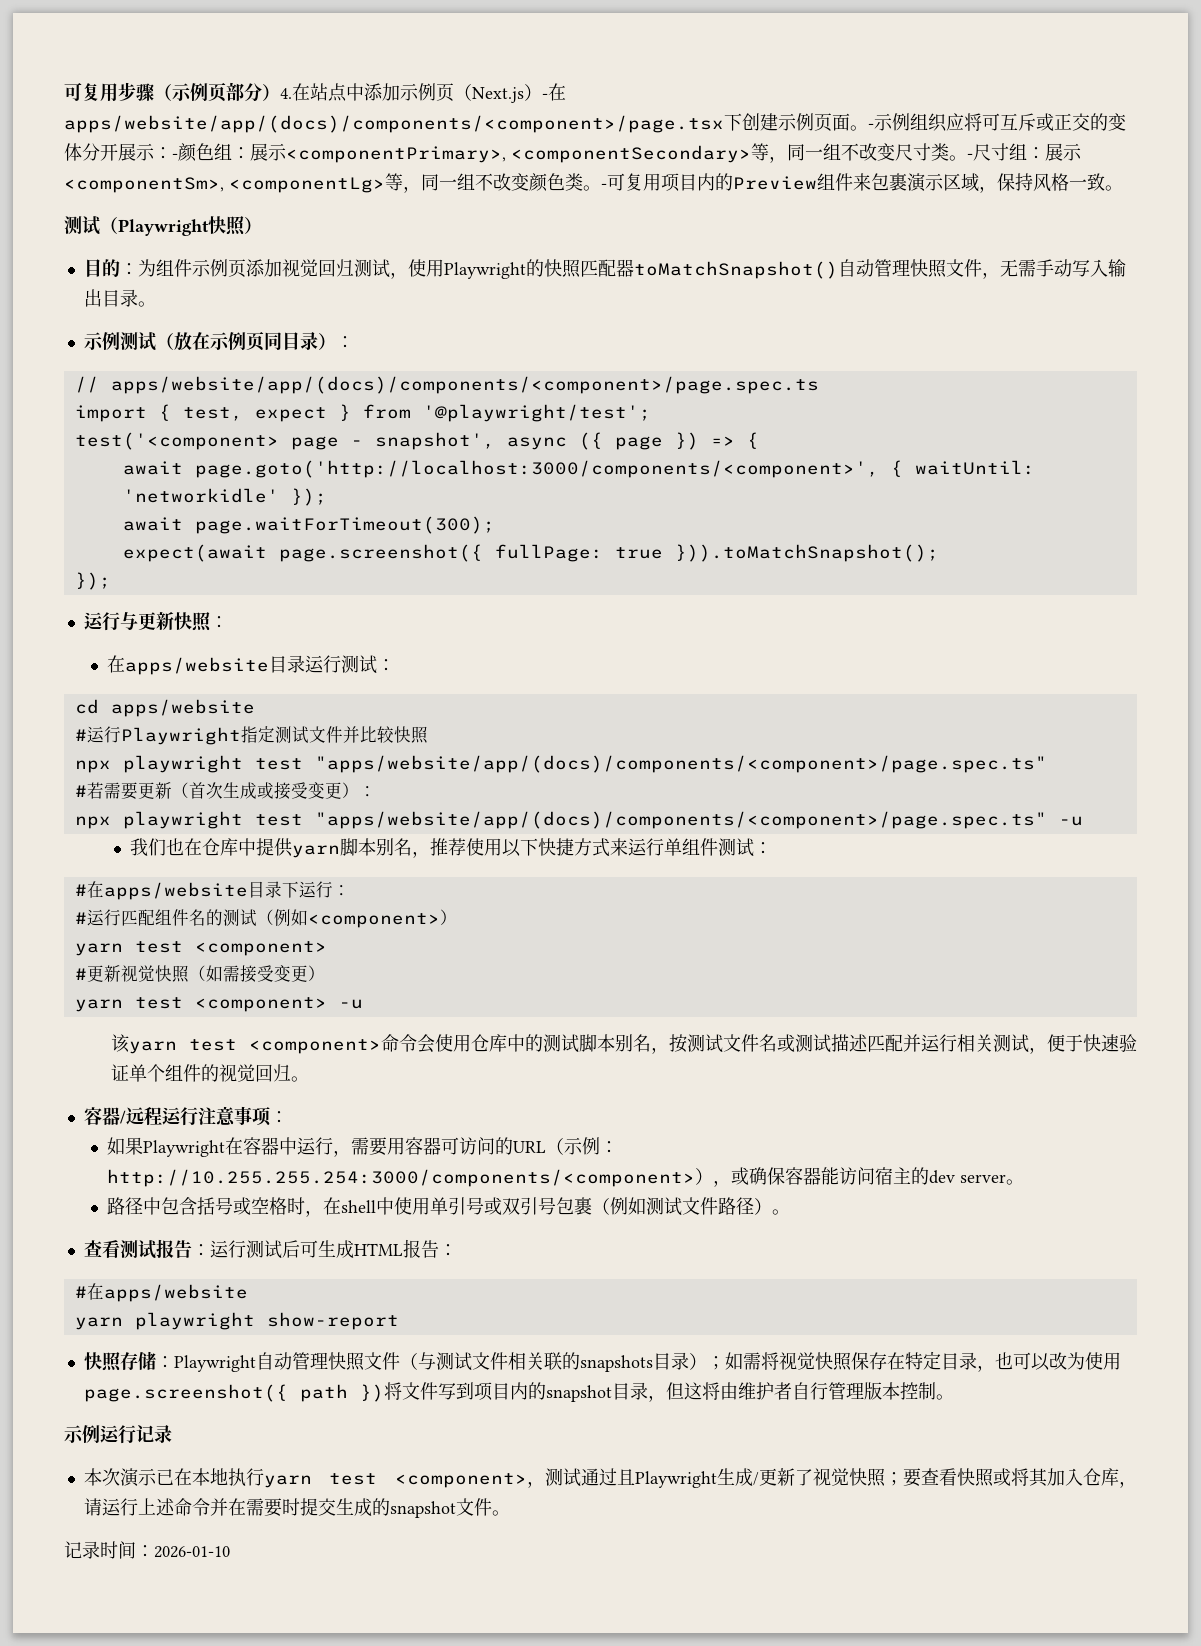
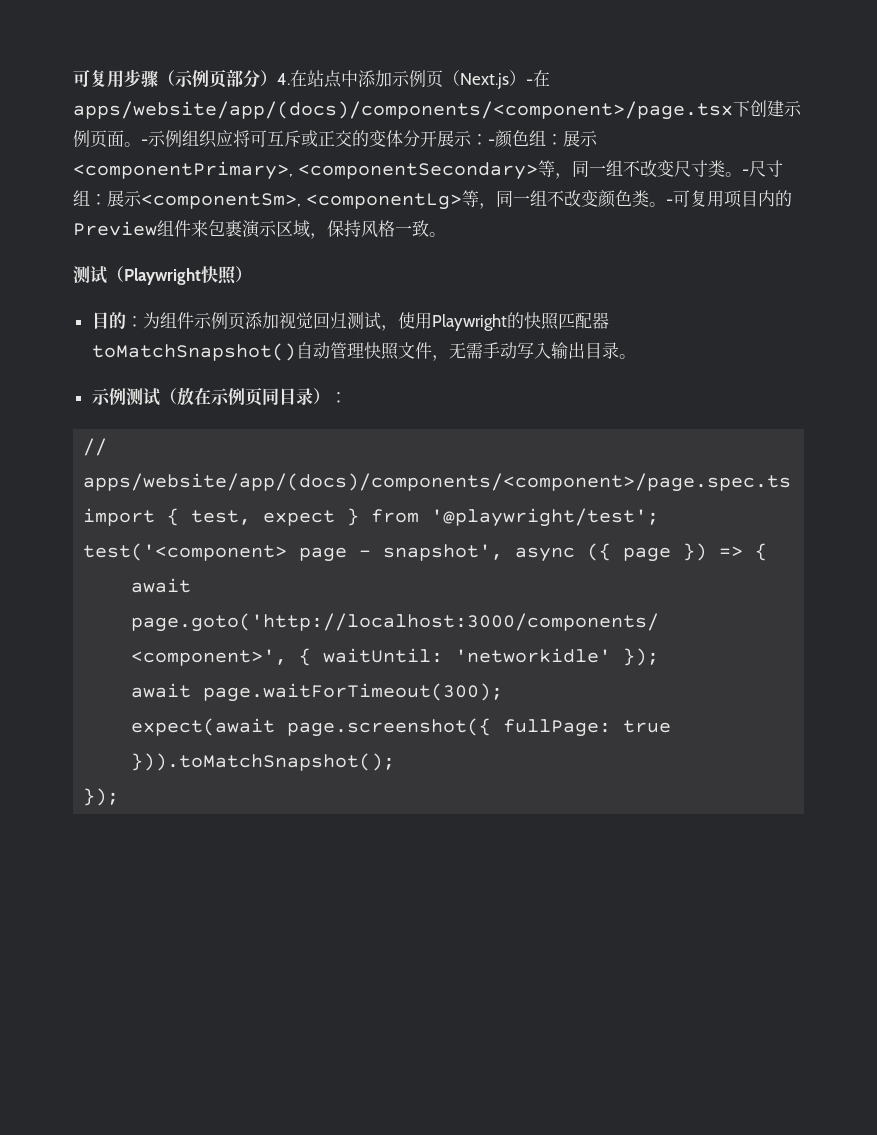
- 运行与更新快照：
- 在apps/website目录运行测试：
- cd apps/website
- #运行Playwright指定测试文件并比较快照
- npx playwright test "apps/website/app/(docs)/components/<component>/page.spec.ts"
- #若需要更新（首次生成或接受变更）：
- npx playwright test "apps/website/app/(docs)/components/<component>/page.spec.ts" -u
- 我们也在仓库中提供yarn脚本别名，推荐使用以下快捷方式来运行单组件测试：
- #在apps/website目录下运行：
- #运行匹配组件名的测试（例如<component>）
- yarn test <component>
- #更新视觉快照（如需接受变更）
- yarn test <component> -u
- 该yarn test <component>命令会使用仓库中的测试脚本别名，按测试文件名或测试描述匹配并运行相关测试，便于快速验证单个组件的视觉回归。
- 容器/远程运行注意事项：
- 如果Playwright在容器中运行，需要用容器可访问的URL（示例：http://10.255.255.254:3000/components/<component>），或确保容器能访问宿主的dev server。
- 路径中包含括号或空格时，在shell中使用单引号或双引号包裹（例如测试文件路径）。
- 查看测试报告：运行测试后可生成HTML报告：
- #在apps/website
- yarn playwright show-report
- 快照存储：Playwright自动管理快照文件（与测试文件相关联的snapshots目录）；如需将视觉快照保存在特定目录，也可以改为使用page.screenshot({ path })将文件写到项目内的snapshot目录，但这将由维护者自行管理版本控制。
- 示例运行记录
- 本次演示已在本地执行yarn test <component>，测试通过且Playwright生成/更新了视觉快照；要查看快照或将其加入仓库，请运行上述命令并在需要时提交生成的snapshot文件。
- 记录时间：2026-01-10

